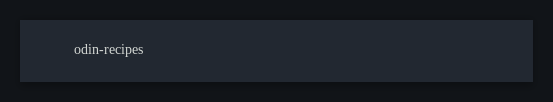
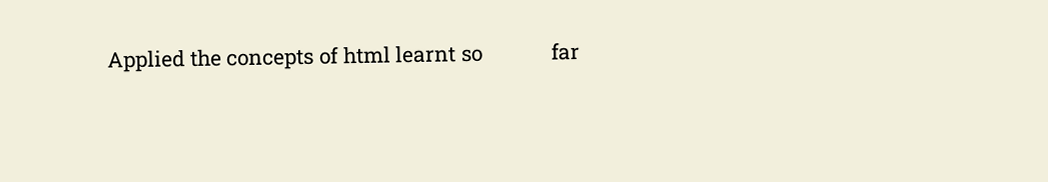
- odin-recipes
+ Applied the concepts of html learnt so far

